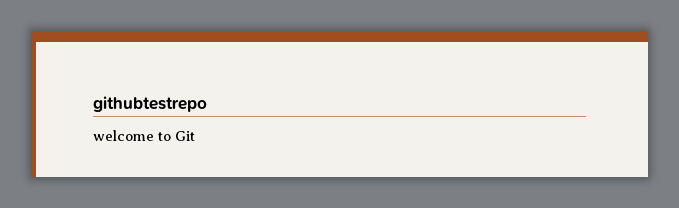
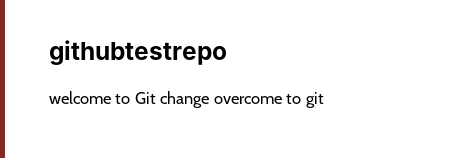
- welcome to Git
+ welcome to Git change overcome to git

